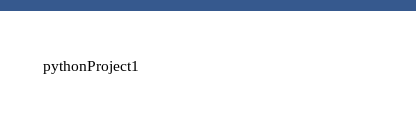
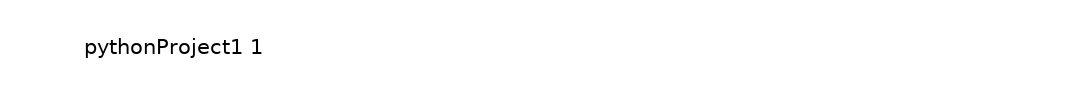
- pythonProject1
+ pythonProject1 1

